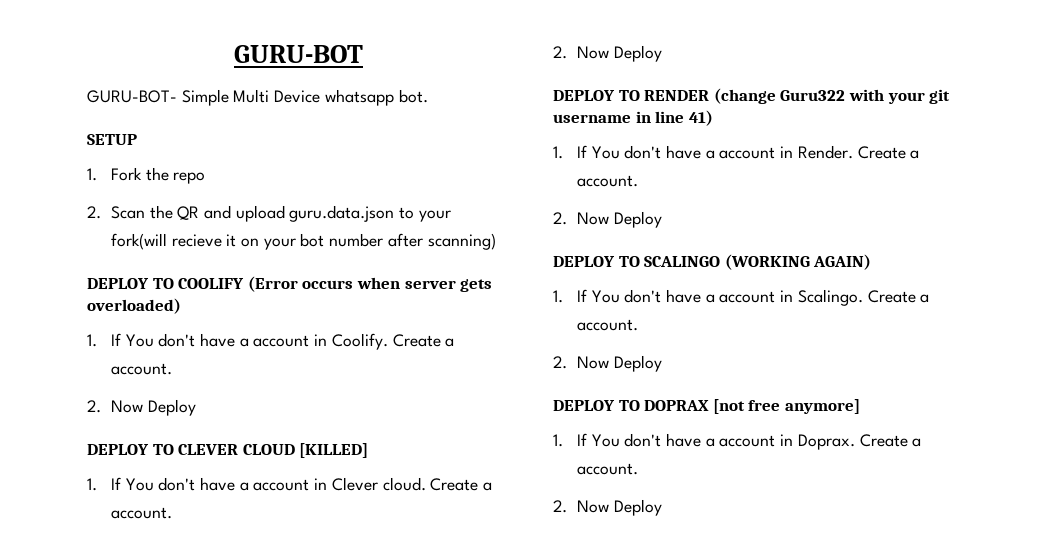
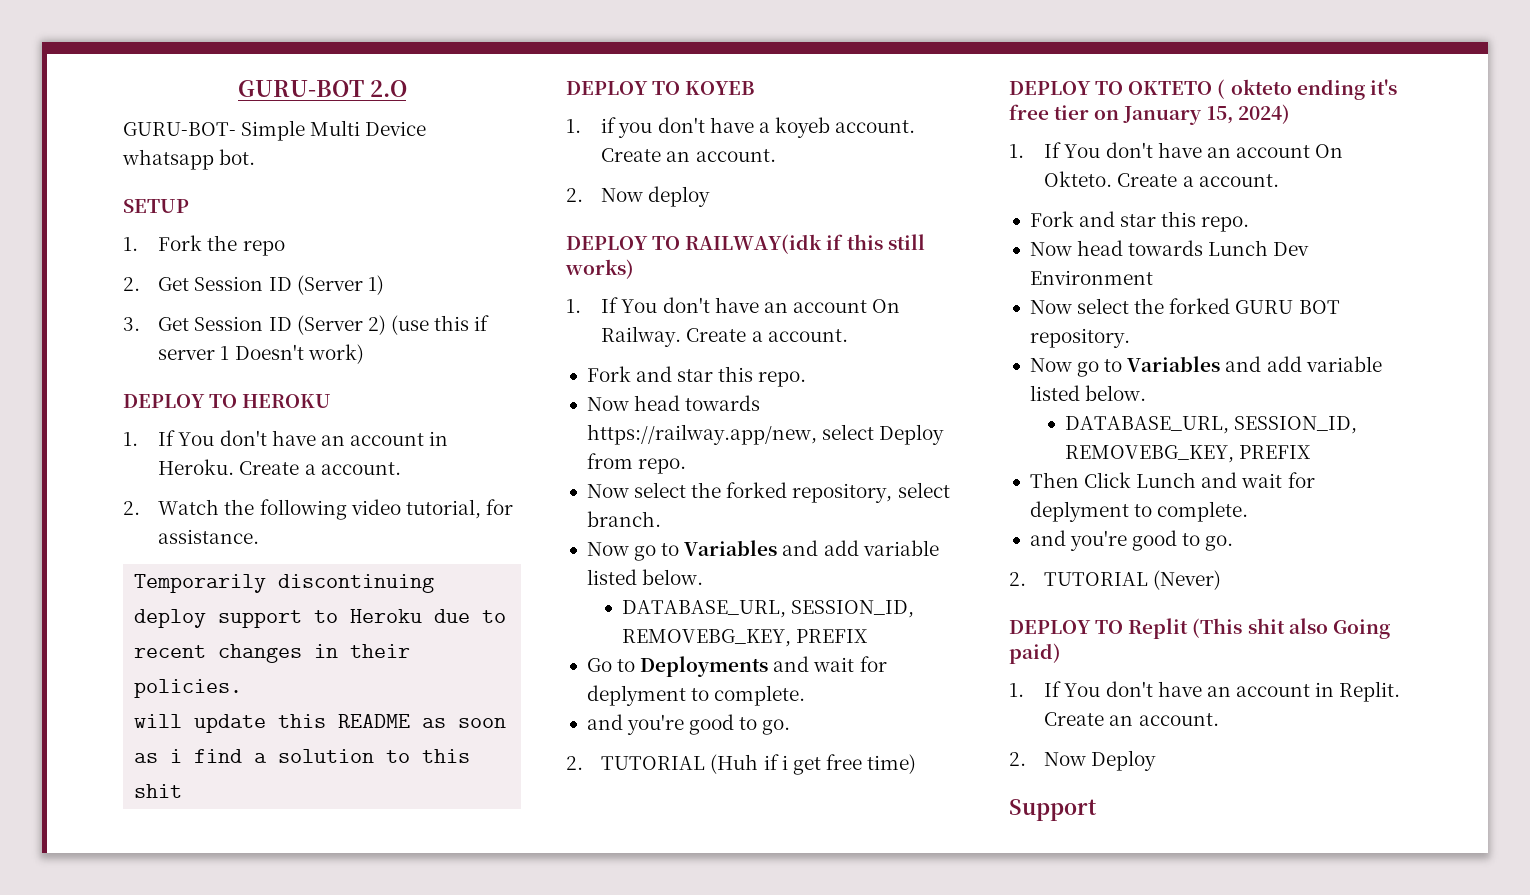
- GURU-BOT
+ GURU-BOT 2.O
- 2. Scan the QR and upload guru.data.json to your fork(will recieve it on your bot number after scanning)
- DEPLOY TO COOLIFY (Error occurs when server gets overloaded)
- 1. If You don't have a account in Coolify. Create a account.
+ 2. Get Session ID (Server 1)
+ 3. Get Session ID (Server 2) (use this if server 1 Doesn't work)
+ DEPLOY TO HEROKU
+ 1. If You don't have an account in Heroku. Create a account.
+ 2. Watch the following video tutorial, for assistance.
+ Temporarily discontinuing deploy support to Heroku due to recent changes in their policies.
+ will update this README as soon as i find a solution to this shit
+ DEPLOY TO KOYEB
+ 1. if you don't have a koyeb account. Create an account.
+ 2. Now deploy
+ DEPLOY TO RAILWAY(idk if this still works)
+ 1. If You don't have an account On Railway. Create a account.
+ Fork and star this repo.
+ Now head towards https://railway.app/new, select Deploy from repo.
+ Now select the forked repository, select branch.
+ Now go to Variables and add variable listed below.
+ DATABASE_URL, SESSION_ID, REMOVEBG_KEY, PREFIX
+ Go to Deployments and wait for deplyment to complete.
+ and you're good to go.
+ 2. TUTORIAL (Huh if i get free time)
+ DEPLOY TO OKTETO ( okteto ending it's free tier on January 15, 2024)
+ 1. If You don't have an account On Okteto. Create a account.
+ Fork and star this repo.
+ Now head towards Lunch Dev Environment
+ Now select the forked GURU BOT repository.
+ Now go to Variables and add variable listed below.
+ DATABASE_URL, SESSION_ID, REMOVEBG_KEY, PREFIX
+ Then Click Lunch and wait for deplyment to complete.
+ and you're good to go.
+ 2. TUTORIAL (Never)
+ DEPLOY TO Replit (This shit also Going paid)
+ 1. If You don't have an account in Replit. Create an account.
  2. Now Deploy
- DEPLOY TO CLEVER CLOUD [KILLED]
- 1. If You don't have a account in Clever cloud. Create a account.
- 2. Now Deploy
- DEPLOY TO RENDER (change Guru322 with your git username in line 41)
- 1. If You don't have a account in Render. Create a account.
- 2. Now Deploy
- DEPLOY TO SCALINGO (WORKING AGAIN)
- 1. If You don't have a account in Scalingo. Create a account.
- 2. Now Deploy
- DEPLOY TO DOPRAX [not free anymore]
- 1. If You don't have a account in Doprax. Create a account.
- 2. Now Deploy
+ Support

